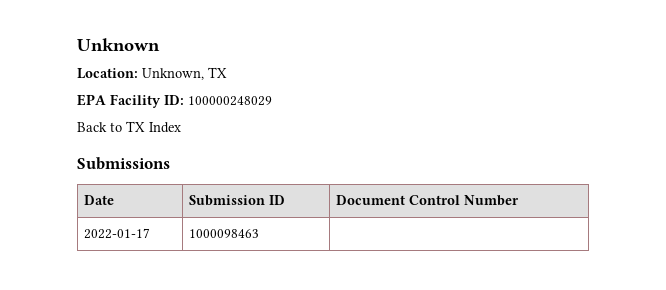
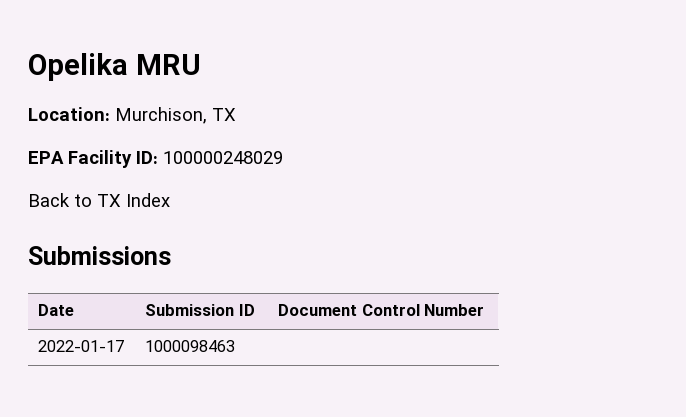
- Unknown
+ Opelika MRU
- Location: Unknown, TX
+ Location: Murchison, TX

